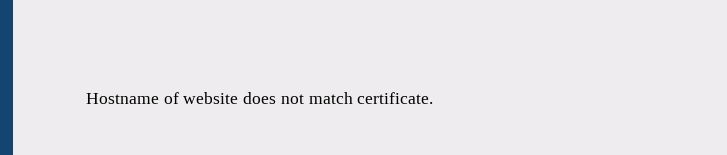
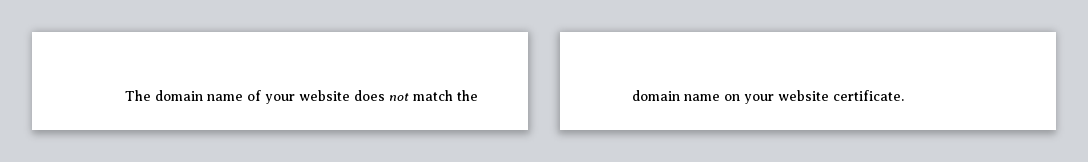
- Hostname of website does not match certificate.
+ The domain name of your website does not match the domain name on your website certificate.

